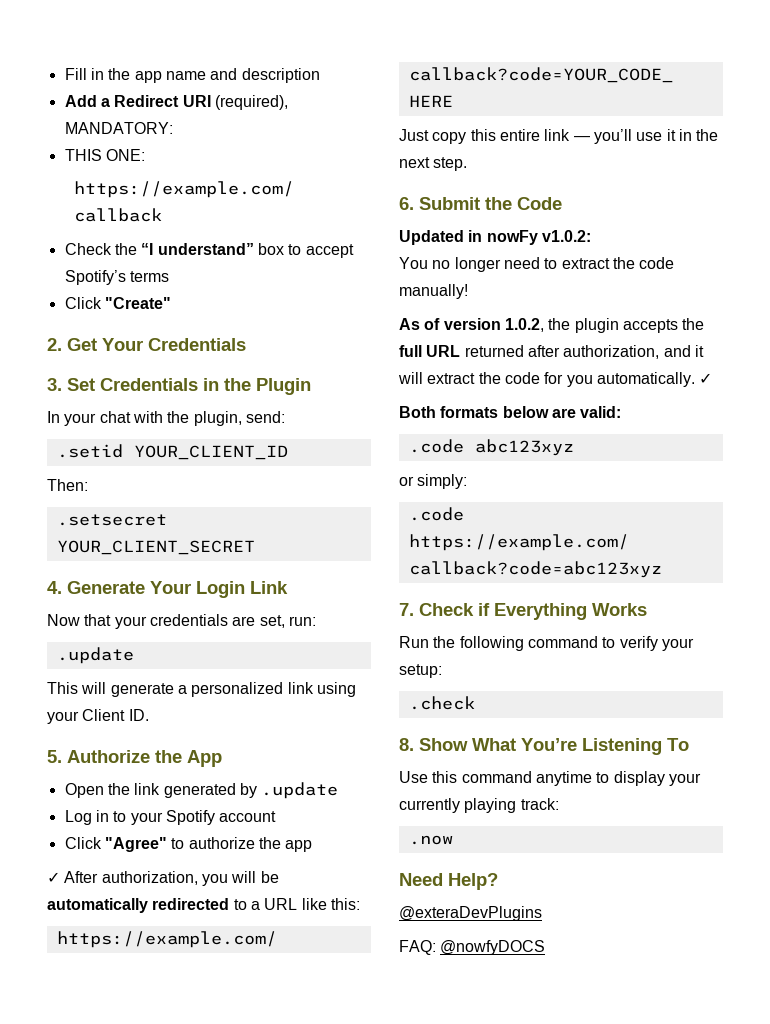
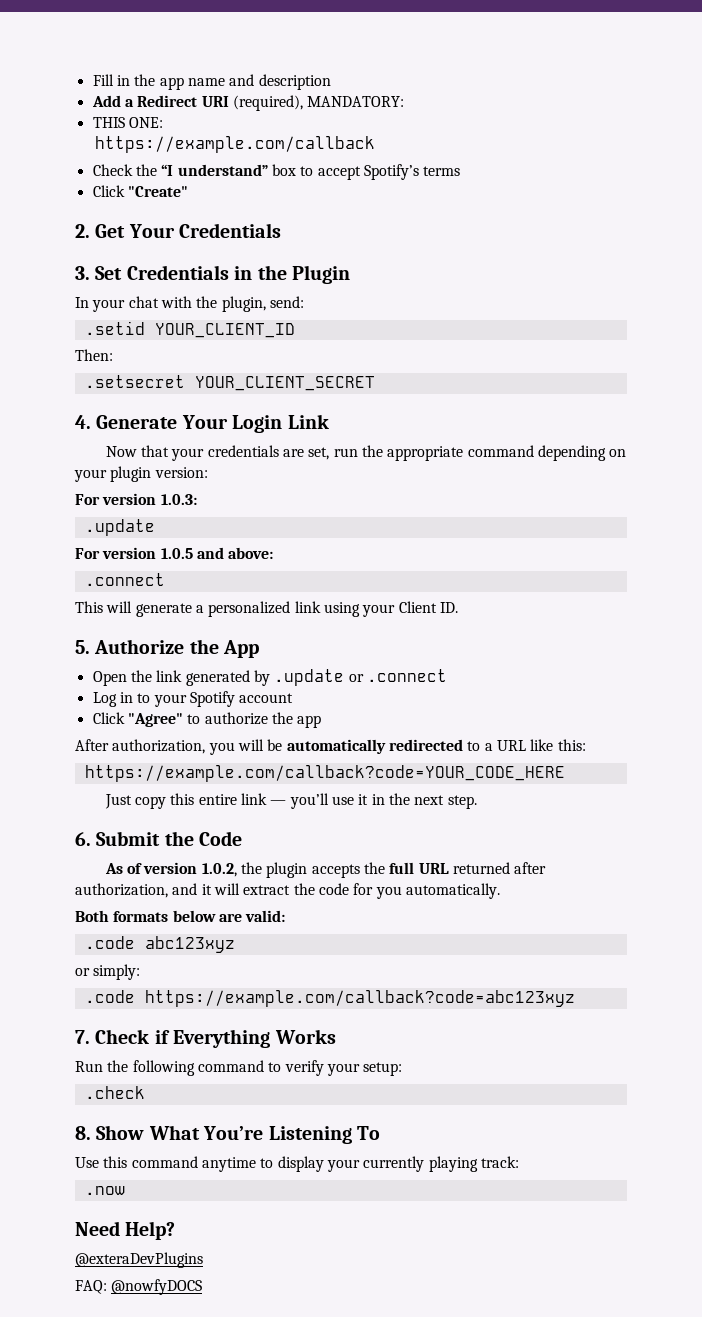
- Now that your credentials are set, run:
+ Now that your credentials are set, run the appropriate command depending on your plugin version:
+ For version 1.0.3:
  .update
+ For version 1.0.5 and above:
+ .connect
- Open the link generated by .update
+ Open the link generated by .update or .connect
- ✓ After authorization, you will be automatically redirected to a URL like this:
+ After authorization, you will be automatically redirected to a URL like this:
- Updated in nowFy v1.0.2:
- You no longer need to extract the code manually!
- As of version 1.0.2, the plugin accepts the full URL returned after authorization, and it will extract the code for you automatically. ✓
+ As of version 1.0.2, the plugin accepts the full URL returned after authorization, and it will extract the code for you automatically.

